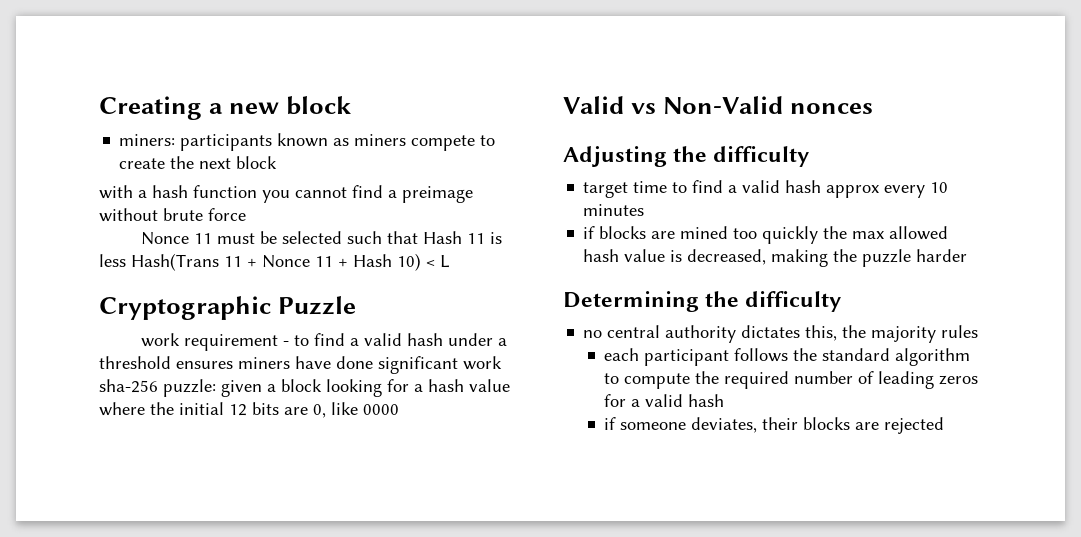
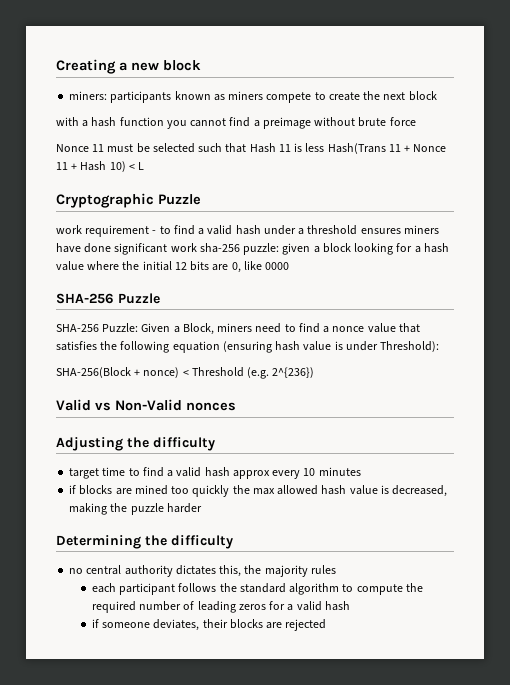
+ SHA-256 Puzzle
+ SHA-256 Puzzle: Given a Block, miners need to find a nonce value that satisfies the following equation (ensuring hash value is under Threshold):
+ SHA-256(Block + nonce) < Threshold (e.g. 2^{236})

